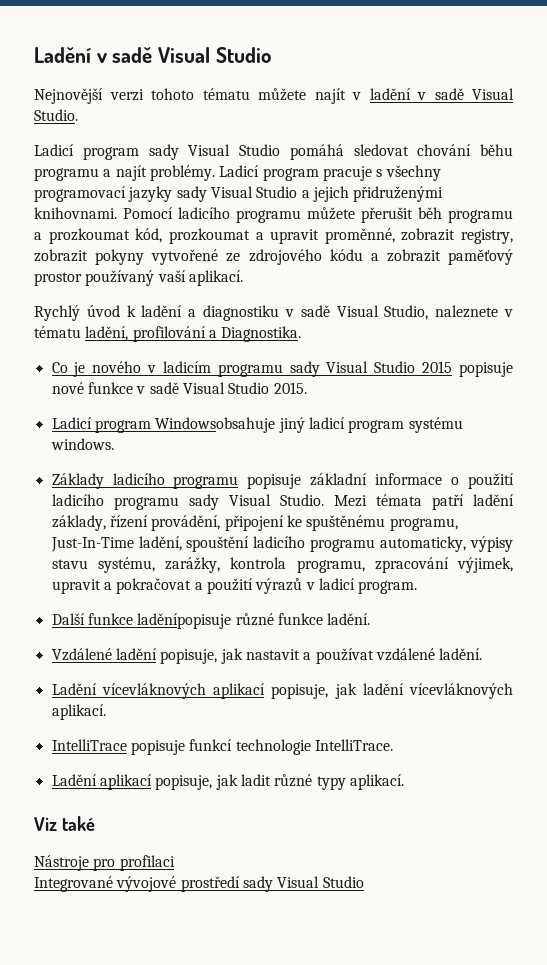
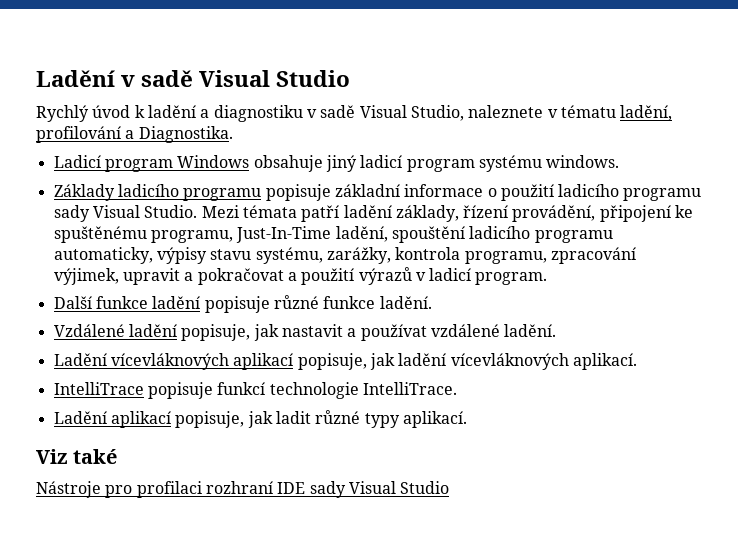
- Nejnovější verzi tohoto tématu můžete najít v ladění v sadě Visual Studio.
- Ladicí program sady Visual Studio pomáhá sledovat chování běhu programu a najít problémy. Ladicí program pracuje s všechny programovací jazyky sady Visual Studio a jejich přidruženými knihovnami. Pomocí ladicího programu můžete přerušit běh programu a prozkoumat kód, prozkoumat a upravit proměnné, zobrazit registry, zobrazit pokyny vytvořené ze zdrojového kódu a zobrazit paměťový prostor používaný vaší aplikací.
- Co je nového v ladicím programu sady Visual Studio 2015 popisuje nové funkce v sadě Visual Studio 2015.
- Ladicí program Windowsobsahuje jiný ladicí program systému windows.
+ Ladicí program Windows obsahuje jiný ladicí program systému windows.
- Další funkce laděnípopisuje různé funkce ladění.
+ Další funkce ladění popisuje různé funkce ladění.
- Nástroje pro profilaci
- Integrované vývojové prostředí sady Visual Studio
+ Nástroje pro profilaci rozhraní IDE sady Visual Studio

